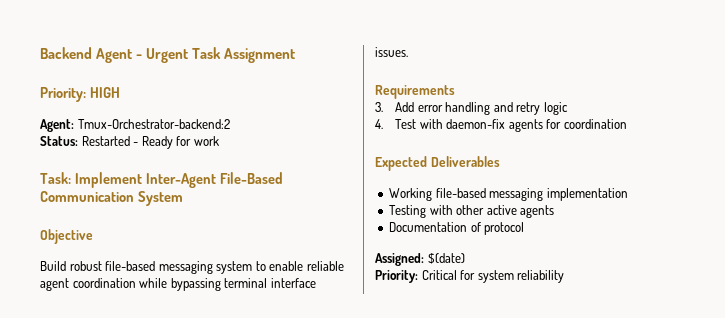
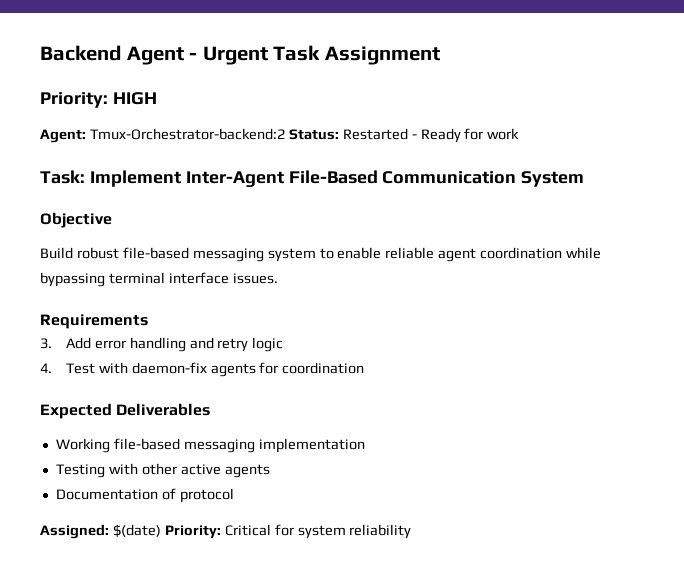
- Agent: Tmux-Orchestrator-backend:2
- Status: Restarted - Ready for work
+ Agent: Tmux-Orchestrator-backend:2 Status: Restarted - Ready for work
- Assigned: $(date)
- Priority: Critical for system reliability
+ Assigned: $(date) Priority: Critical for system reliability

